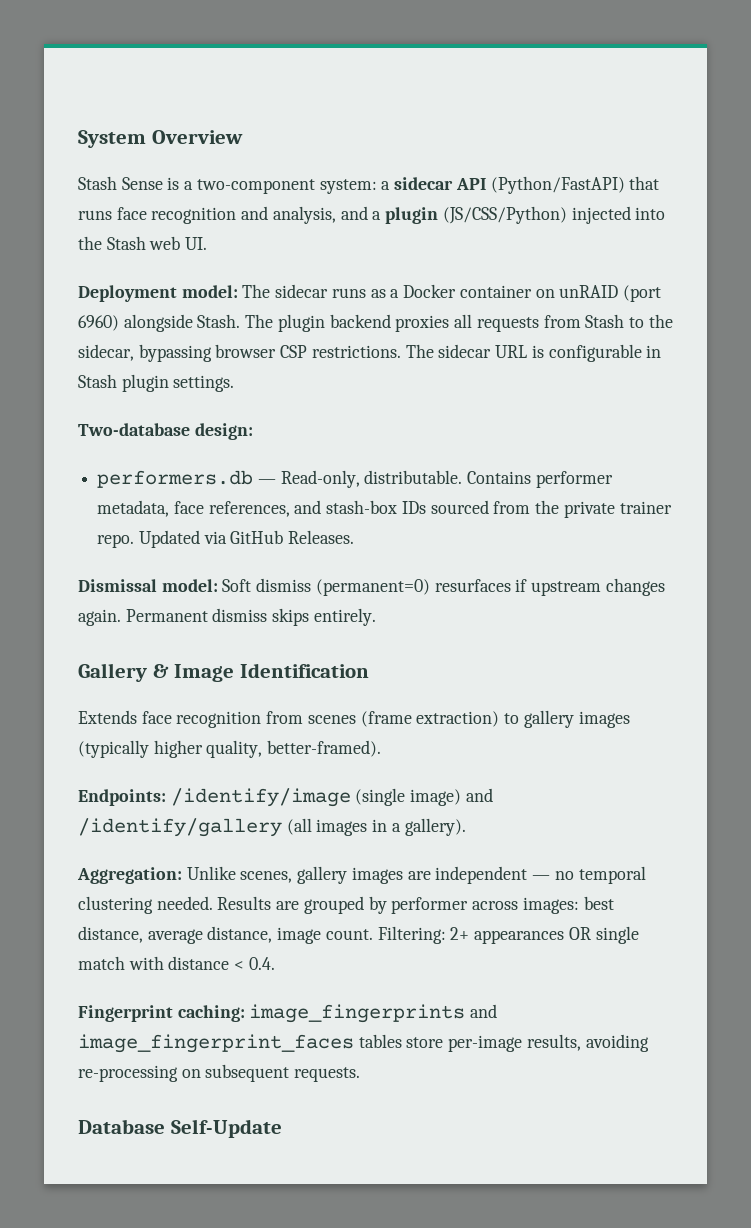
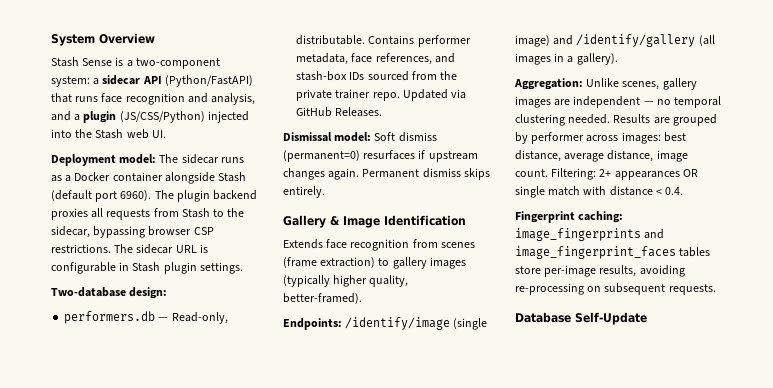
- Deployment model: The sidecar runs as a Docker container on unRAID (port 6960) alongside Stash.
+ Deployment model: The sidecar runs as a Docker container alongside Stash (default port 6960).

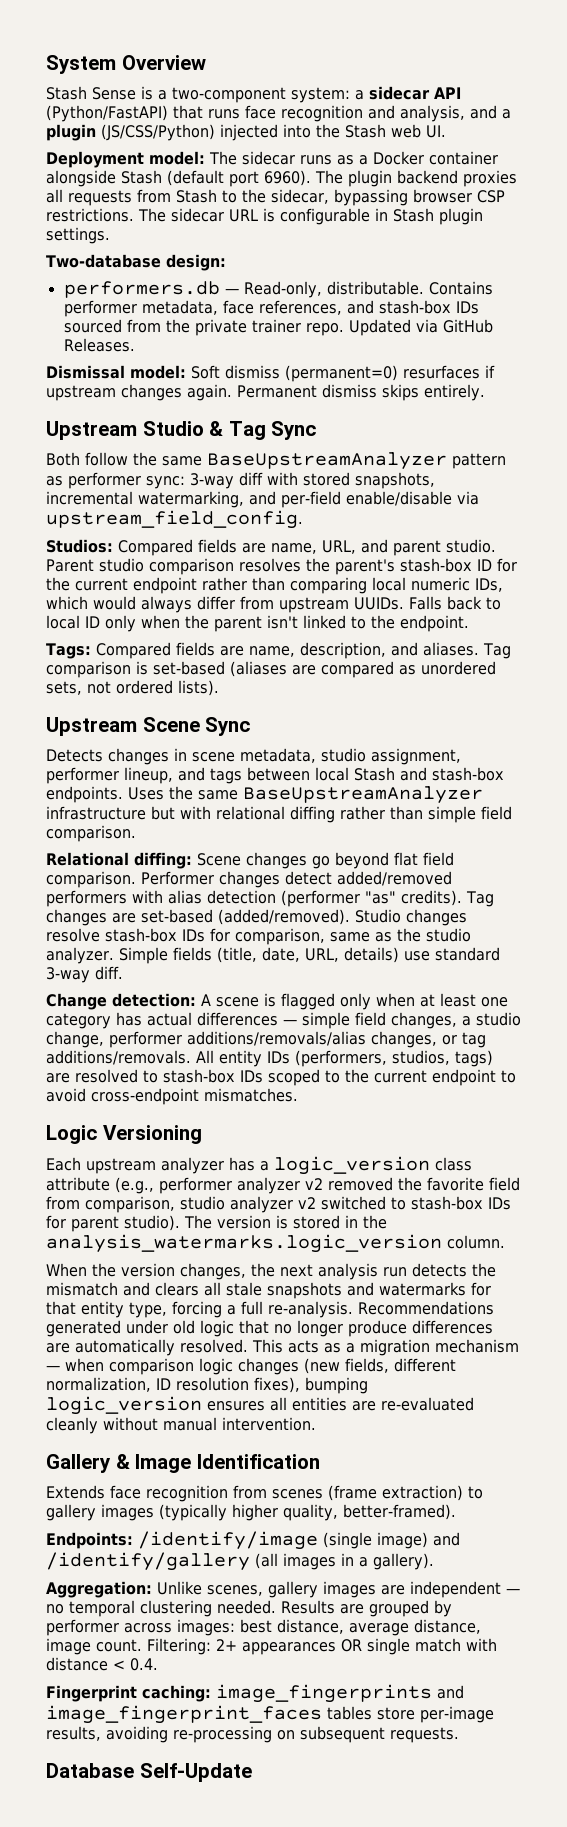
+ Upstream Studio & Tag Sync
+ Both follow the same BaseUpstreamAnalyzer pattern as performer sync: 3-way diff with stored snapshots, incremental watermarking, and per-field enable/disable via upstream_field_config.
+ Studios: Compared fields are name, URL, and parent studio. Parent studio comparison resolves the parent's stash-box ID for the current endpoint rather than comparing local numeric IDs, which would always differ from upstream UUIDs. Falls back to local ID only when the parent isn't linked to the endpoint.
+ Tags: Compared fields are name, description, and aliases. Tag comparison is set-based (aliases are compared as unordered sets, not ordered lists).
+ Upstream Scene Sync
+ Detects changes in scene metadata, studio assignment, performer lineup, and tags between local Stash and stash-box endpoints. Uses the same BaseUpstreamAnalyzer infrastructure but with relational diffing rather than simple field comparison.
+ Relational diffing: Scene changes go beyond flat field comparison. Performer changes detect added/removed performers with alias detection (performer "as" credits). Tag changes are set-based (added/removed). Studio changes resolve stash-box IDs for comparison, same as the studio analyzer. Simple fields (title, date, URL, details) use standard 3-way diff.
+ Change detection: A scene is flagged only when at least one category has actual differences — simple field changes, a studio change, performer additions/removals/alias changes, or tag additions/removals. All entity IDs (performers, studios, tags) are resolved to stash-box IDs scoped to the current endpoint to avoid cross-endpoint mismatches.
+ Logic Versioning
+ Each upstream analyzer has a logic_version class attribute (e.g., performer analyzer v2 removed the favorite field from comparison, studio analyzer v2 switched to stash-box IDs for parent studio). The version is stored in the analysis_watermarks.logic_version column.
+ When the version changes, the next analysis run detects the mismatch and clears all stale snapshots and watermarks for that entity type, forcing a full re-analysis. Recommendations generated under old logic that no longer produce differences are automatically resolved. This acts as a migration mechanism — when comparison logic changes (new fields, different normalization, ID resolution fixes), bumping logic_version ensures all entities are re-evaluated cleanly without manual intervention.

